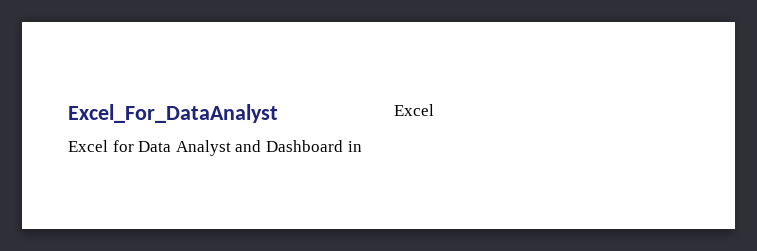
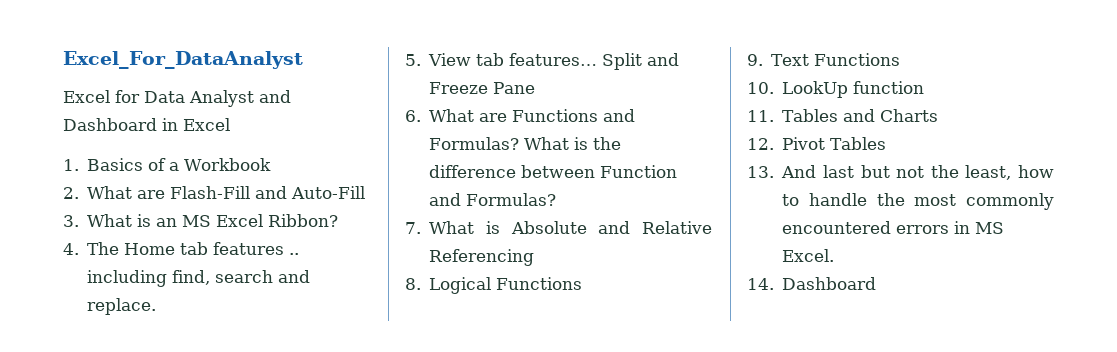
+ 1. Basics of a Workbook
+ 2. What are Flash-Fill and Auto-Fill
+ 3. What is an MS Excel Ribbon?
+ 4. The Home tab features .. including find, search and replace.
+ 5. View tab features… Split and Freeze Pane
+ 6. What are Functions and Formulas? What is the difference between Function and Formulas?
+ 7. What is Absolute and Relative Referencing
+ 8. Logical Functions
+ 9. Text Functions
+ 10. LookUp function
+ 11. Tables and Charts
+ 12. Pivot Tables
+ 13. And last but not the least, how to handle the most commonly encountered errors in MS Excel.
+ 14. Dashboard

